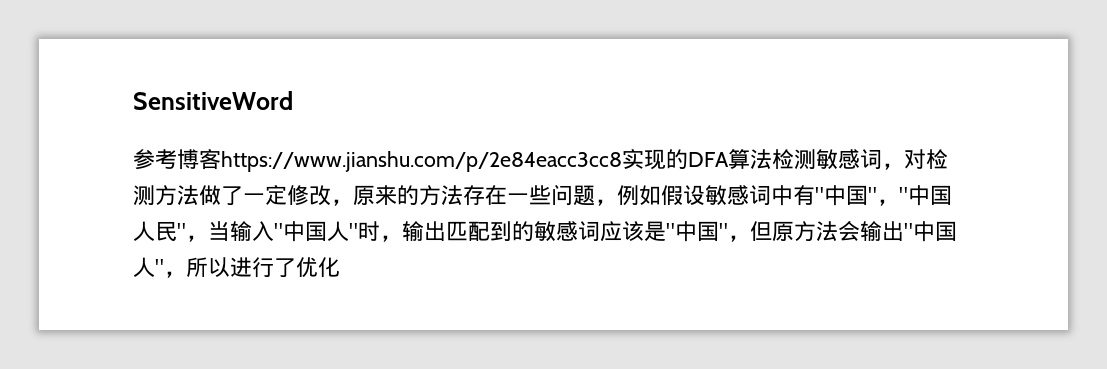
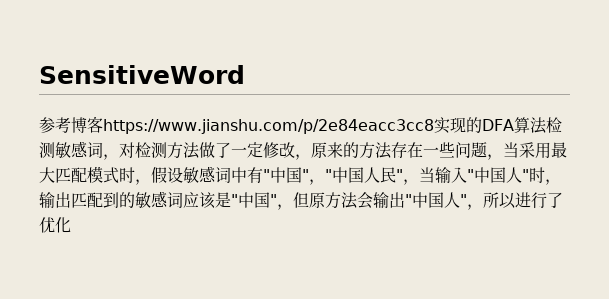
- 参考博客https://www.jianshu.com/p/2e84eacc3cc8实现的DFA算法检测敏感词，对检测方法做了一定修改，原来的方法存在一些问题，例如假设敏感词中有"中国"，"中国人民"，当输入"中国人"时，输出匹配到的敏感词应该是"中国"，但原方法会输出"中国人"，所以进行了优化
+ 参考博客https://www.jianshu.com/p/2e84eacc3cc8实现的DFA算法检测敏感词，对检测方法做了一定修改，原来的方法存在一些问题，当采用最大匹配模式时，假设敏感词中有"中国"，"中国人民"，当输入"中国人"时，输出匹配到的敏感词应该是"中国"，但原方法会输出"中国人"，所以进行了优化

